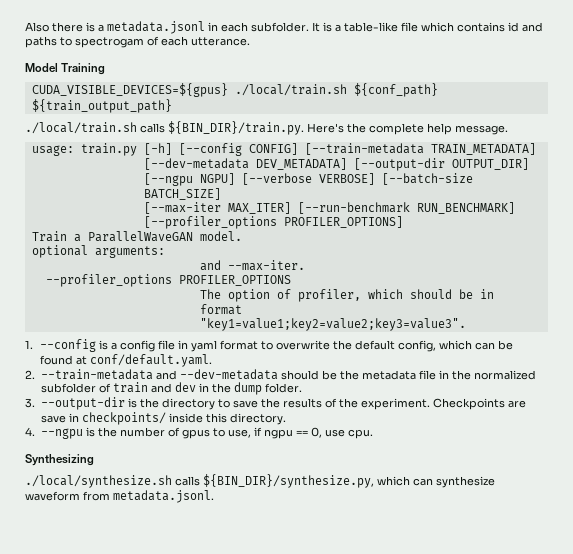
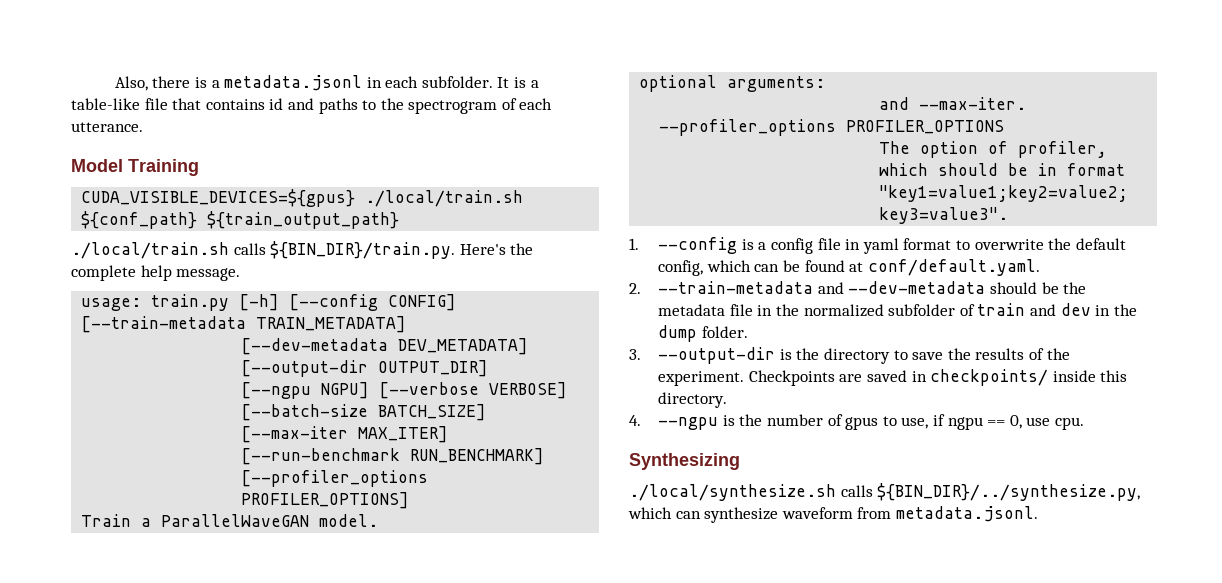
- Also there is a metadata.jsonl in each subfolder.
+ Also, there is a metadata.jsonl in each subfolder.
- It is a table-like file which contains id and paths to spectrogam of each utterance.
+ It is a table-like file that contains id and paths to the spectrogram of each utterance.
- Checkpoints are save in checkpoints/ inside this directory.
+ Checkpoints are saved in checkpoints/ inside this directory.
- ./local/synthesize.sh calls ${BIN_DIR}/synthesize.py, which can synthesize waveform from metadata.jsonl.
+ ./local/synthesize.sh calls ${BIN_DIR}/../synthesize.py, which can synthesize waveform from metadata.jsonl.

